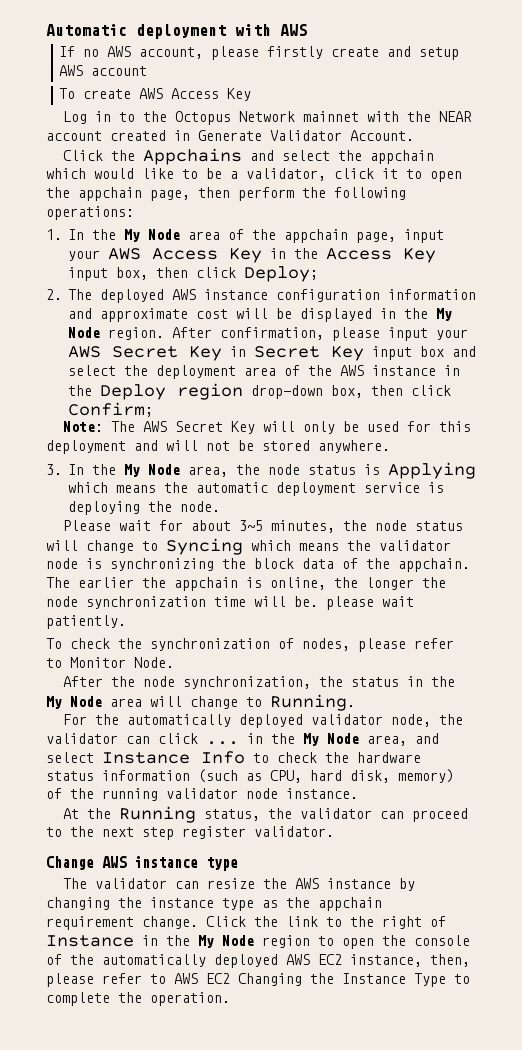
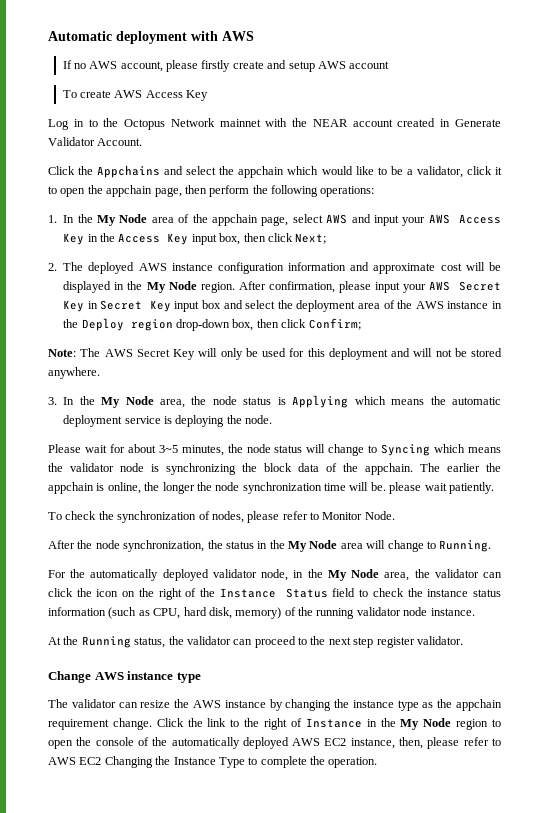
- 1. In the My Node area of the appchain page, input your AWS Access Key in the Access Key input box, then click Deploy;
+ 1. In the My Node area of the appchain page, select AWS and input your AWS Access Key in the Access Key input box, then click Next;
- For the automatically deployed validator node, the validator can click ... in the My Node area, and select Instance Info to check the hardware status information (such as CPU, hard disk, memory) of the running validator node instance.
+ For the automatically deployed validator node, in the My Node area, the validator can click the icon on the right of the Instance Status field to check the instance status information (such as CPU, hard disk, memory) of the running validator node instance.

